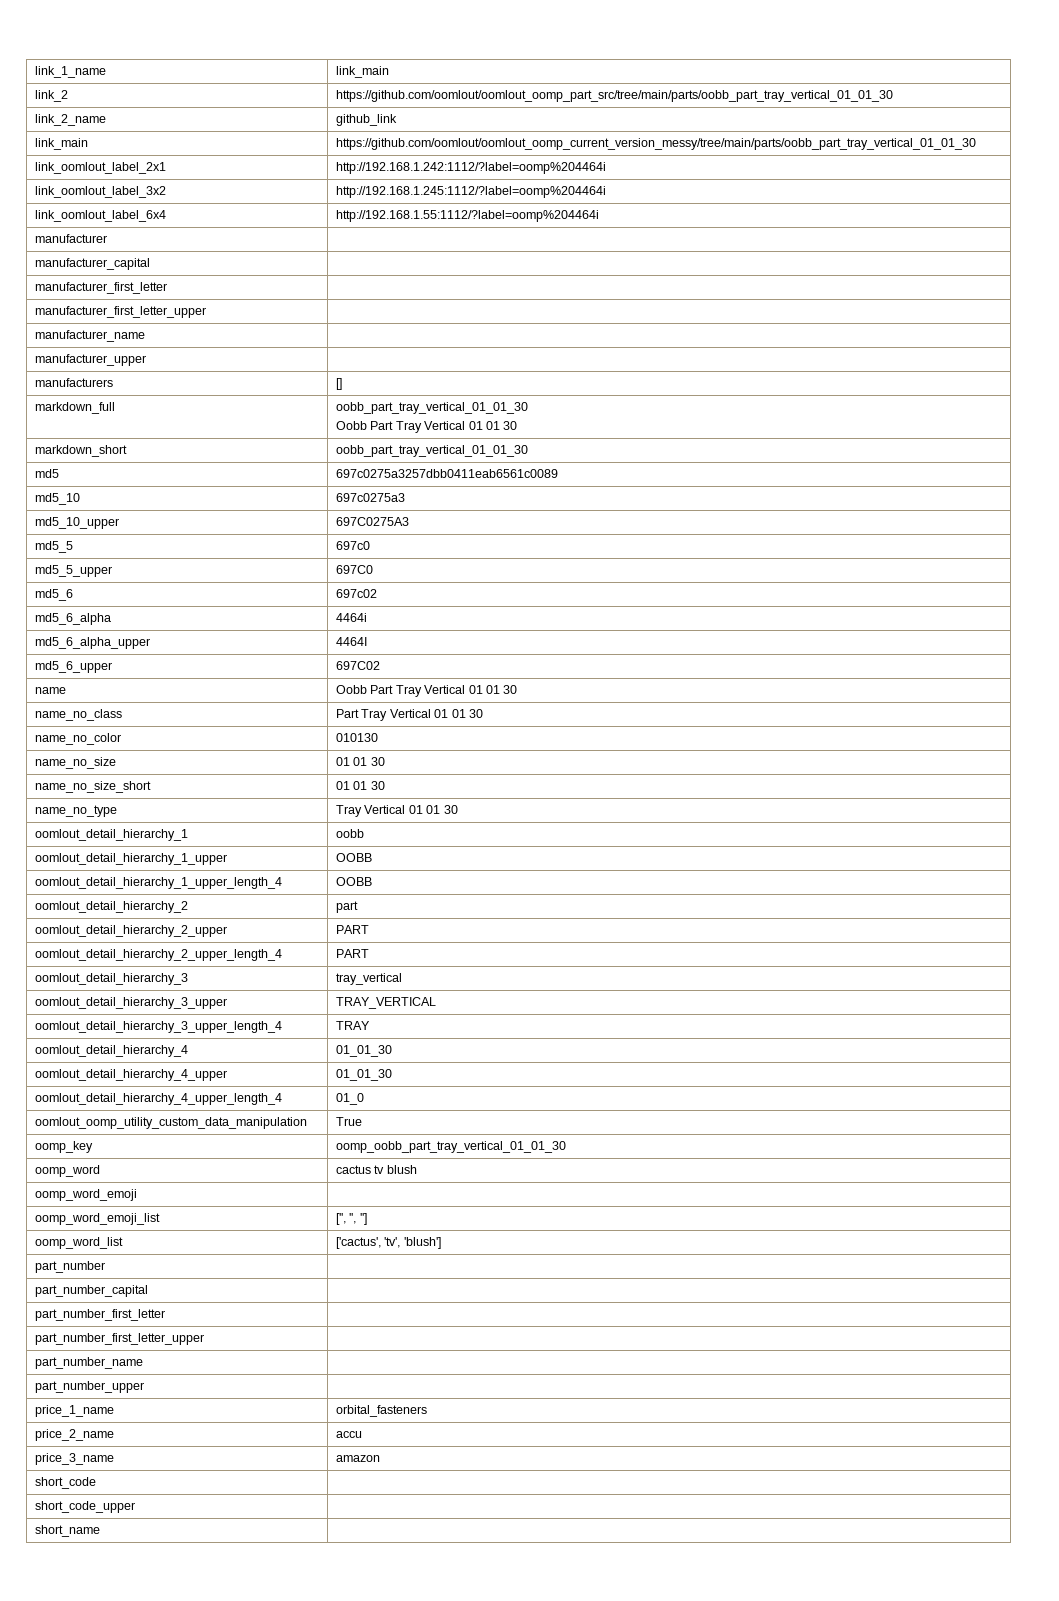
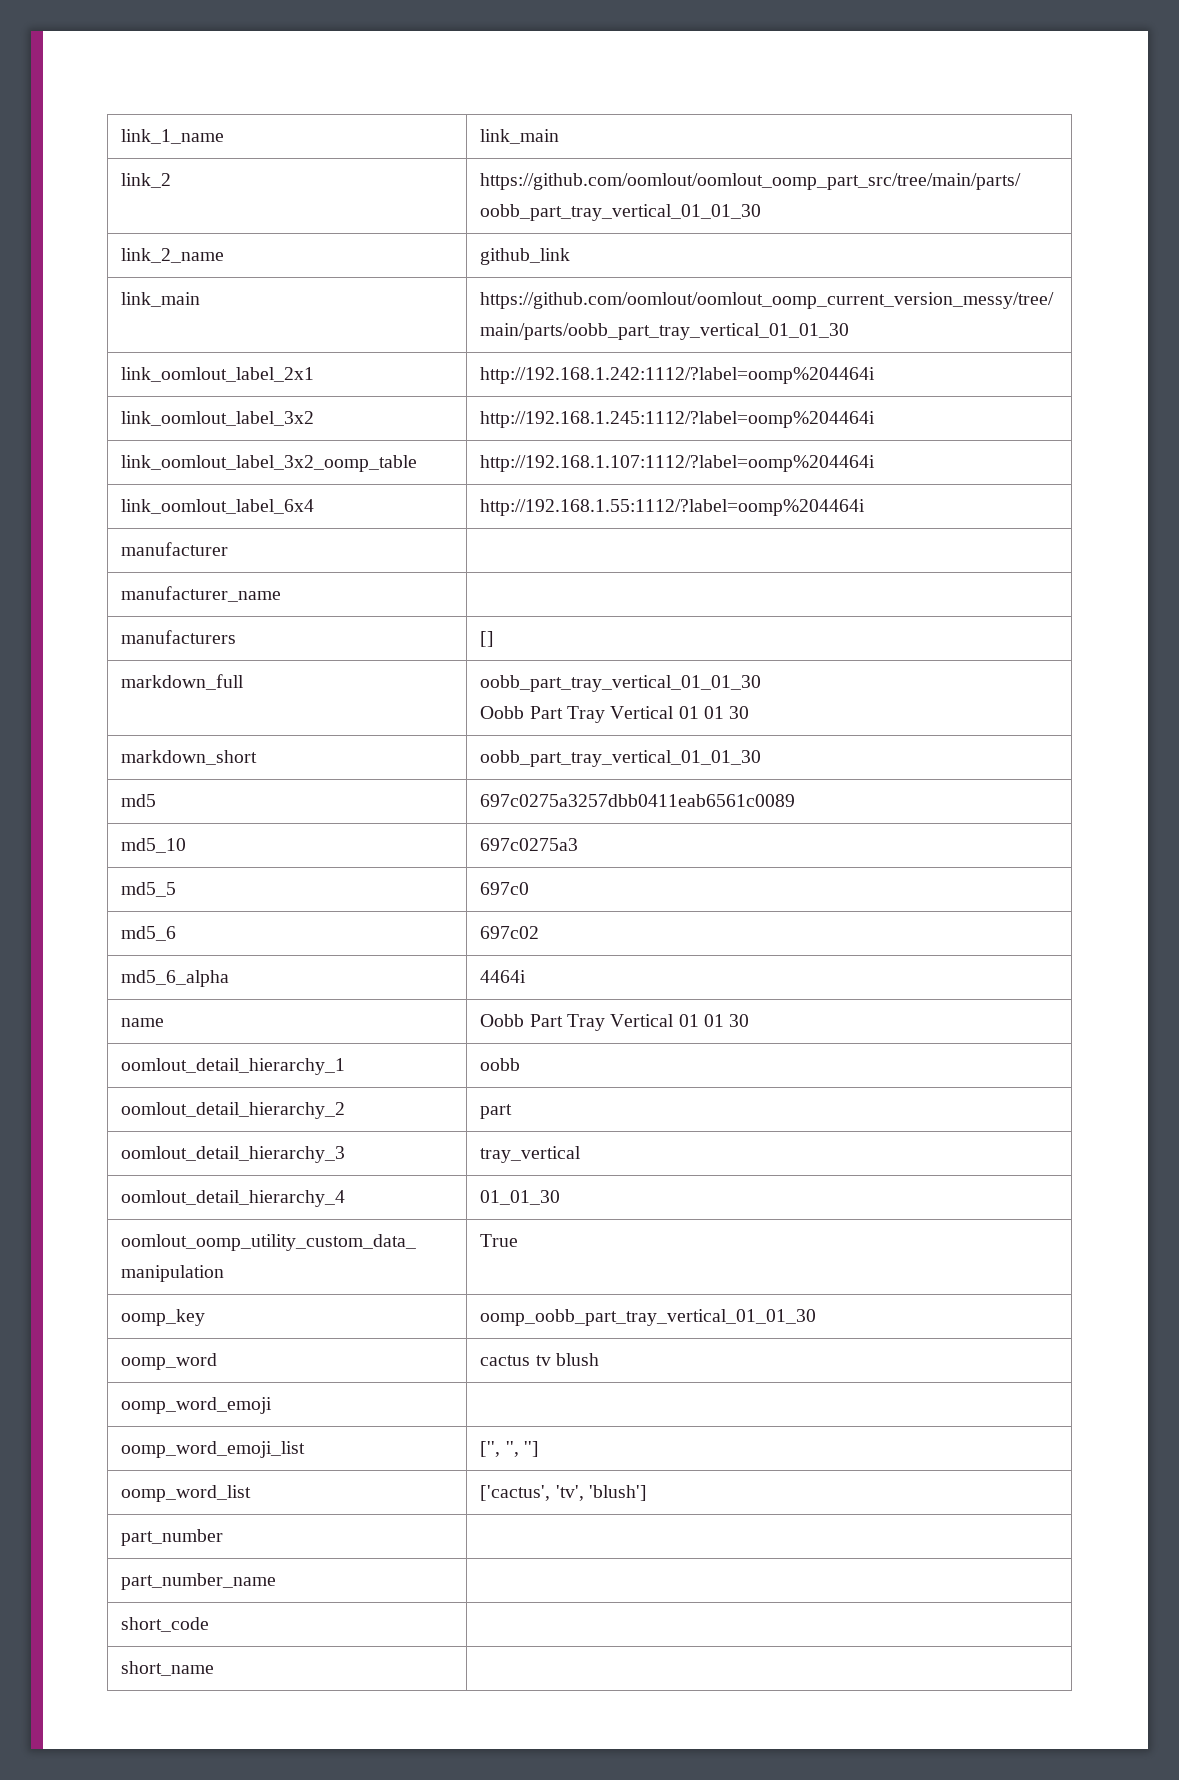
+ link_oomlout_label_3x2_oomp_table | http://192.168.1.107:1112/?label=oomp%204464i
- manufacturer_capital |
- manufacturer_first_letter |
- manufacturer_first_letter_upper |
- manufacturer_upper |
- md5_10_upper | 697C0275A3
- md5_5_upper | 697C0
- md5_6_alpha_upper | 4464I
- md5_6_upper | 697C02
- name_no_class | Part Tray Vertical 01 01 30
- name_no_color | 010130
- name_no_size | 01 01 30
- name_no_size_short | 01 01 30
- name_no_type | Tray Vertical 01 01 30
  oomlout_detail_hierarchy_1 | oobb
- oomlout_detail_hierarchy_1_upper | OOBB
- oomlout_detail_hierarchy_1_upper_length_4 | OOBB
  oomlout_detail_hierarchy_2 | part
- oomlout_detail_hierarchy_2_upper | PART
- oomlout_detail_hierarchy_2_upper_length_4 | PART
  oomlout_detail_hierarchy_3 | tray_vertical
- oomlout_detail_hierarchy_3_upper | TRAY_VERTICAL
- oomlout_detail_hierarchy_3_upper_length_4 | TRAY
  oomlout_detail_hierarchy_4 | 01_01_30
- oomlout_detail_hierarchy_4_upper | 01_01_30
- oomlout_detail_hierarchy_4_upper_length_4 | 01_0
- part_number_capital |
- part_number_first_letter |
- part_number_first_letter_upper |
  part_number_name |
- part_number_upper |
- price_1_name | orbital_fasteners
- price_2_name | accu
- price_3_name | amazon
- short_code_upper |

